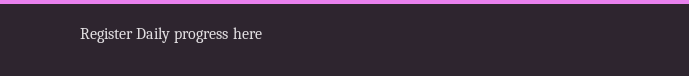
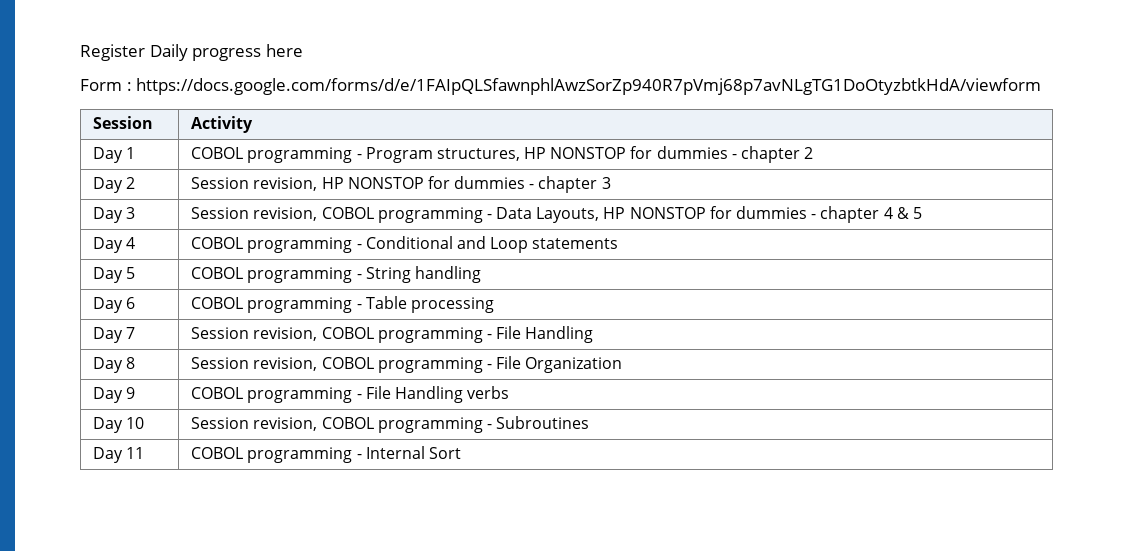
+ Form : https://docs.google.com/forms/d/e/1FAIpQLSfawnphlAwzSorZp940R7pVmj68p7avNLgTG1DoOtyzbtkHdA/viewform
+ Session | Activity
+ Day 1 | COBOL programming - Program structures, HP NONSTOP for dummies - chapter 2
+ Day 2 | Session revision, HP NONSTOP for dummies - chapter 3
+ Day 3 | Session revision, COBOL programming - Data Layouts, HP NONSTOP for dummies - chapter 4 & 5
+ Day 4 | COBOL programming - Conditional and Loop statements
+ Day 5 | COBOL programming - String handling
+ Day 6 | COBOL programming - Table processing
+ Day 7 | Session revision, COBOL programming - File Handling
+ Day 8 | Session revision, COBOL programming - File Organization
+ Day 9 | COBOL programming - File Handling verbs
+ Day 10 | Session revision, COBOL programming - Subroutines
+ Day 11 | COBOL programming - Internal Sort

